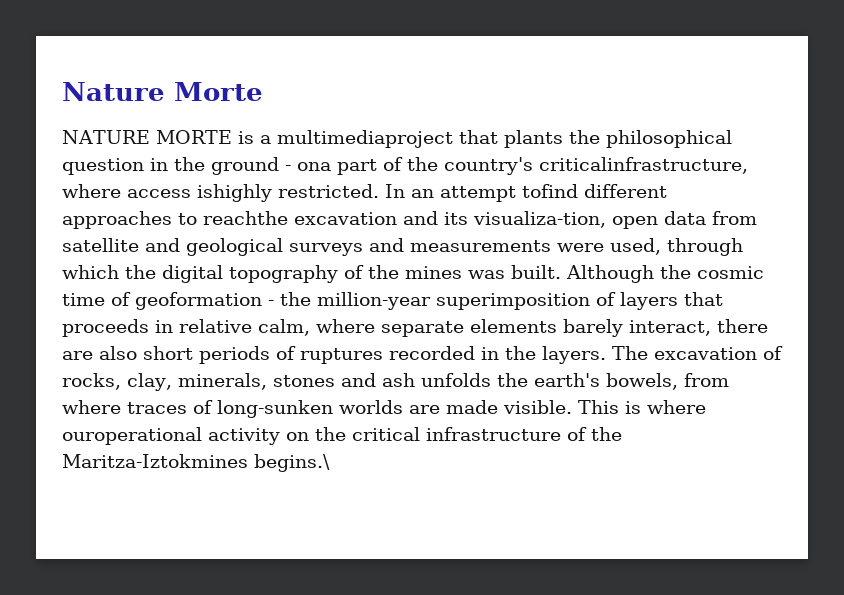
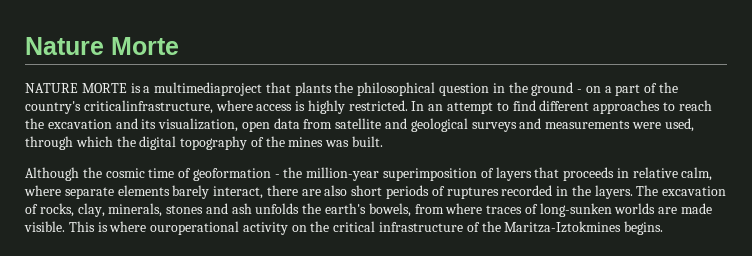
- NATURE MORTE is a multimediaproject that plants the philosophical question in the ground - ona part of the country's criticalinfrastructure, where access ishighly restricted.
+ NATURE MORTE is a multimediaproject that plants the philosophical question in the ground - on a part of the country's criticalinfrastructure, where access is highly restricted.
- In an attempt tofind different approaches to reachthe excavation and its visualiza-tion, open data from satellite and geological surveys and measurements were used, through which the digital topography of the mines was built. Although the cosmic time of geoformation - the million-year superimposition of layers that proceeds in relative calm, where separate elements barely interact, there are also short periods of ruptures recorded in the layers.
+ In an attempt to find different approaches to reach the excavation and its visualization, open data from satellite and geological surveys and measurements were used, through which the digital topography of the mines was built.
+ Although the cosmic time of geoformation - the million-year superimposition of layers that proceeds in relative calm, where separate elements barely interact, there are also short periods of ruptures recorded in the layers.
- This is where ouroperational activity on the critical infrastructure of the Maritza-Iztokmines begins.\
+ This is where ouroperational activity on the critical infrastructure of the Maritza-Iztokmines begins.

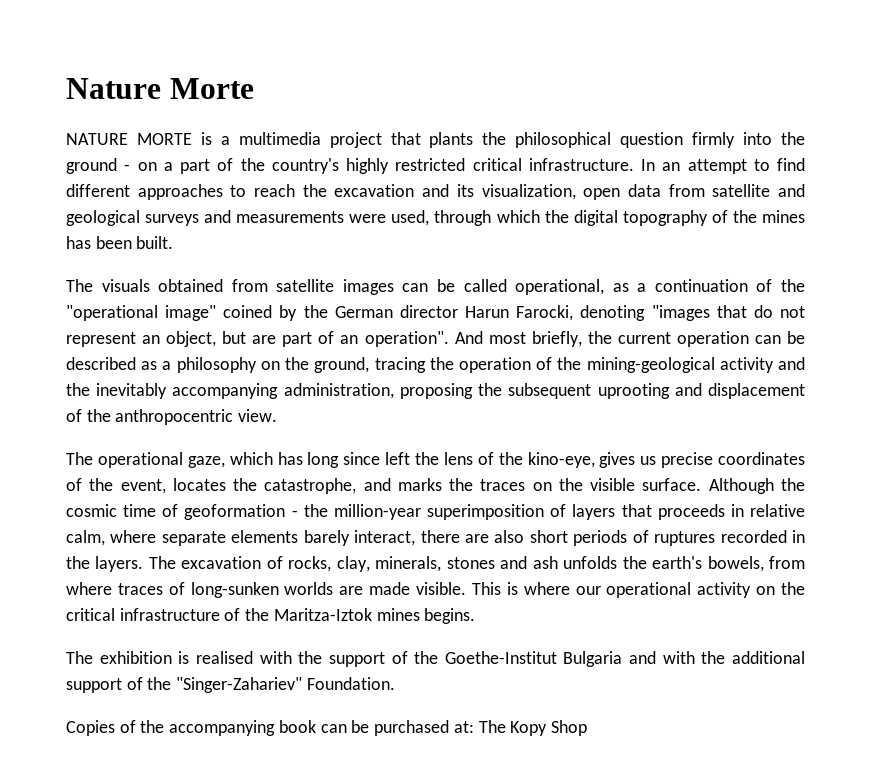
- NATURE MORTE is a multimediaproject that plants the philosophical question in the ground - on a part of the country's criticalinfrastructure, where access is highly restricted.
+ NATURE MORTE is a multimedia project that plants the philosophical question firmly into the ground - on a part of the country's highly restricted critical infrastructure.
- In an attempt to find different approaches to reach the excavation and its visualization, open data from satellite and geological surveys and measurements were used, through which the digital topography of the mines was built.
+ In an attempt to find different approaches to reach the excavation and its visualization, open data from satellite and geological surveys and measurements were used, through which the digital topography of the mines has been built.
+ The visuals obtained from satellite images can be called operational, as a continuation of the "operational image" coined by the German director Harun Farocki, denoting "images that do not represent an object, but are part of an operation". And most briefly, the current operation can be described as a philosophy on the ground, tracing the operation of the mining-geological activity and the inevitably accompanying administration, proposing the subsequent uprooting and displacement of the anthropocentric view.
+ The operational gaze, which has long since left the lens of the kino-eye, gives us precise coordinates of the event, locates the catastrophe, and marks the traces on the visible surface.
- This is where ouroperational activity on the critical infrastructure of the Maritza-Iztokmines begins.
+ This is where our operational activity on the critical infrastructure of the Maritza-Iztok mines begins.
+ The exhibition is realised with the support of the Goethe-Institut Bulgaria and with the additional support of the "Singer-Zahariev" Foundation.
+ Copies of the accompanying book can be purchased at: The Kopy Shop

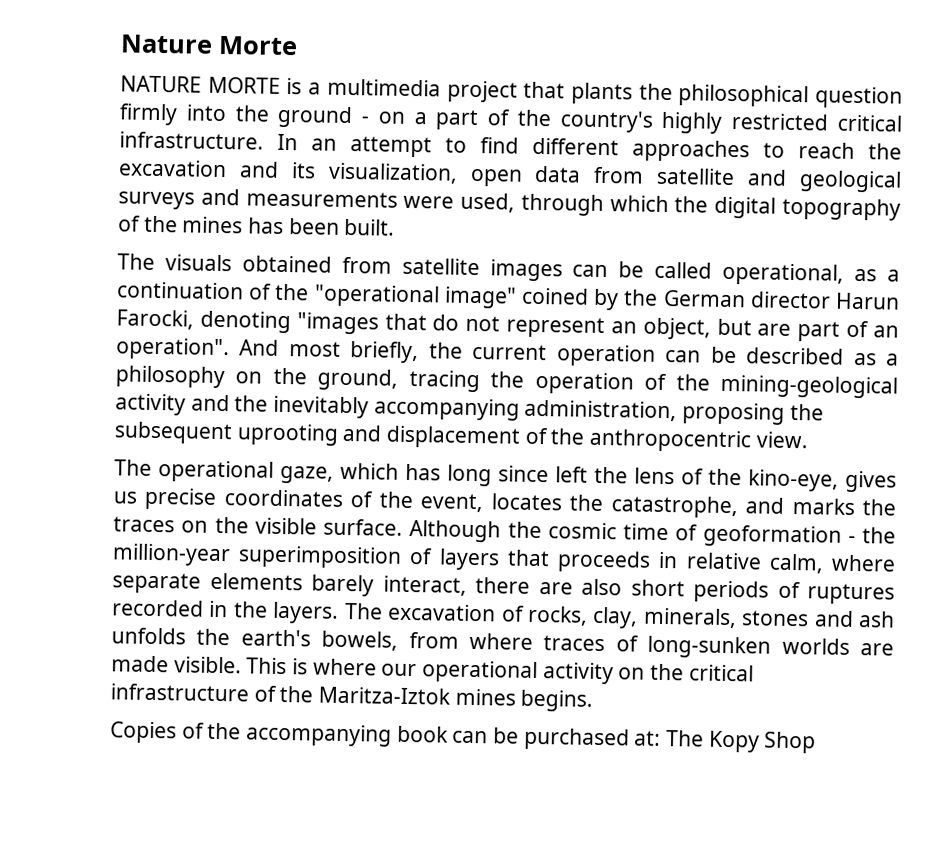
- The exhibition is realised with the support of the Goethe-Institut Bulgaria and with the additional support of the "Singer-Zahariev" Foundation.

